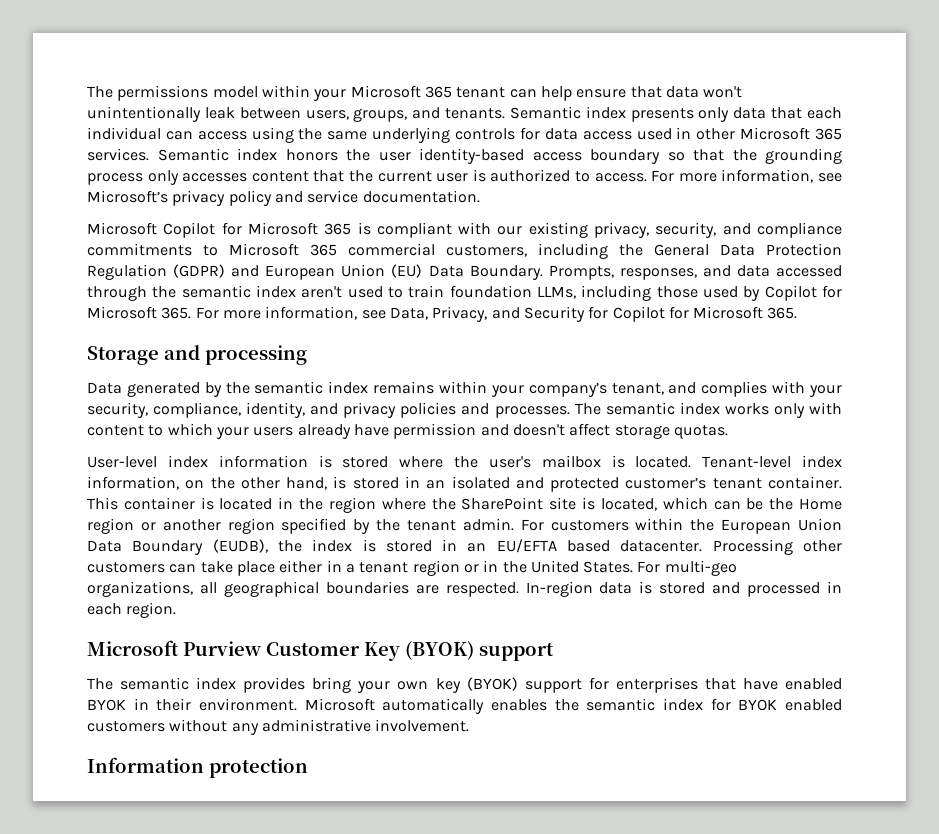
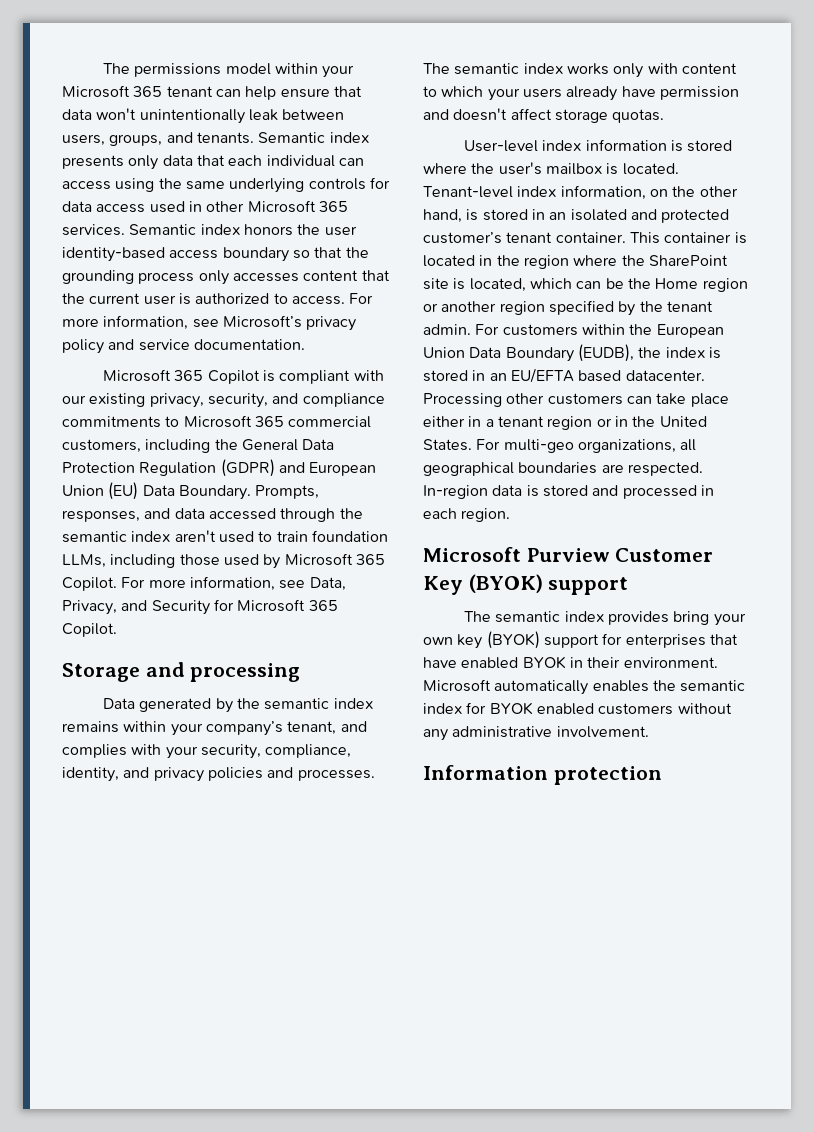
- Microsoft Copilot for Microsoft 365 is compliant with our existing privacy, security, and compliance commitments to Microsoft 365 commercial customers, including the General Data Protection Regulation (GDPR) and European Union (EU) Data Boundary.
+ Microsoft 365 Copilot is compliant with our existing privacy, security, and compliance commitments to Microsoft 365 commercial customers, including the General Data Protection Regulation (GDPR) and European Union (EU) Data Boundary.
- Prompts, responses, and data accessed through the semantic index aren't used to train foundation LLMs, including those used by Copilot for Microsoft 365. For more information, see Data, Privacy, and Security for Copilot for Microsoft 365.
+ Prompts, responses, and data accessed through the semantic index aren't used to train foundation LLMs, including those used by Microsoft 365 Copilot. For more information, see Data, Privacy, and Security for Microsoft 365 Copilot.

